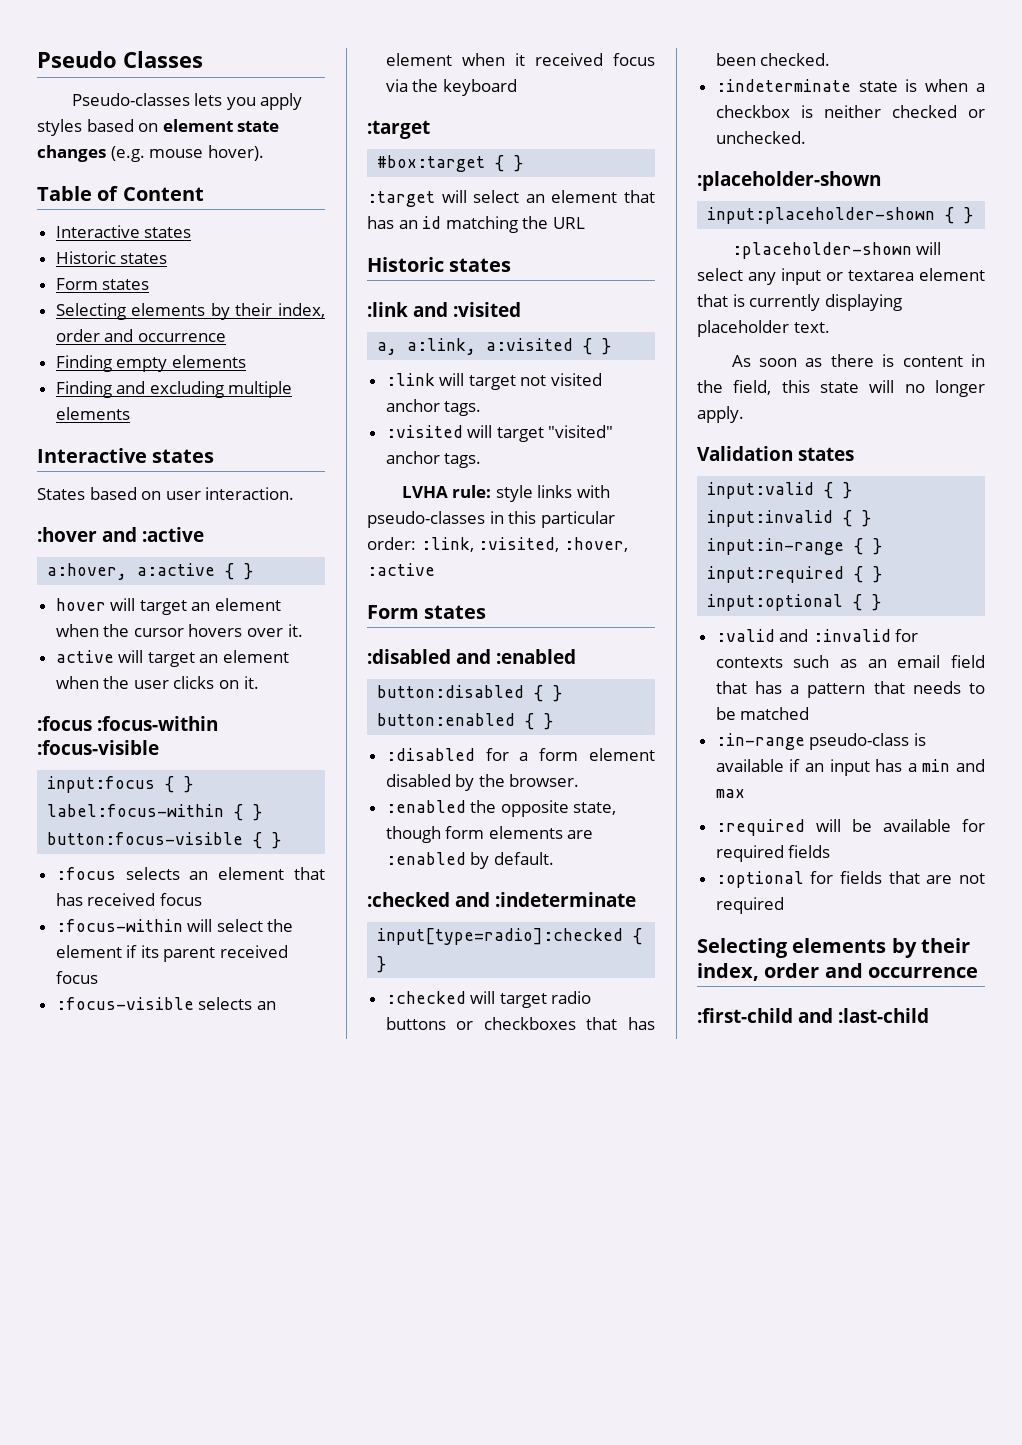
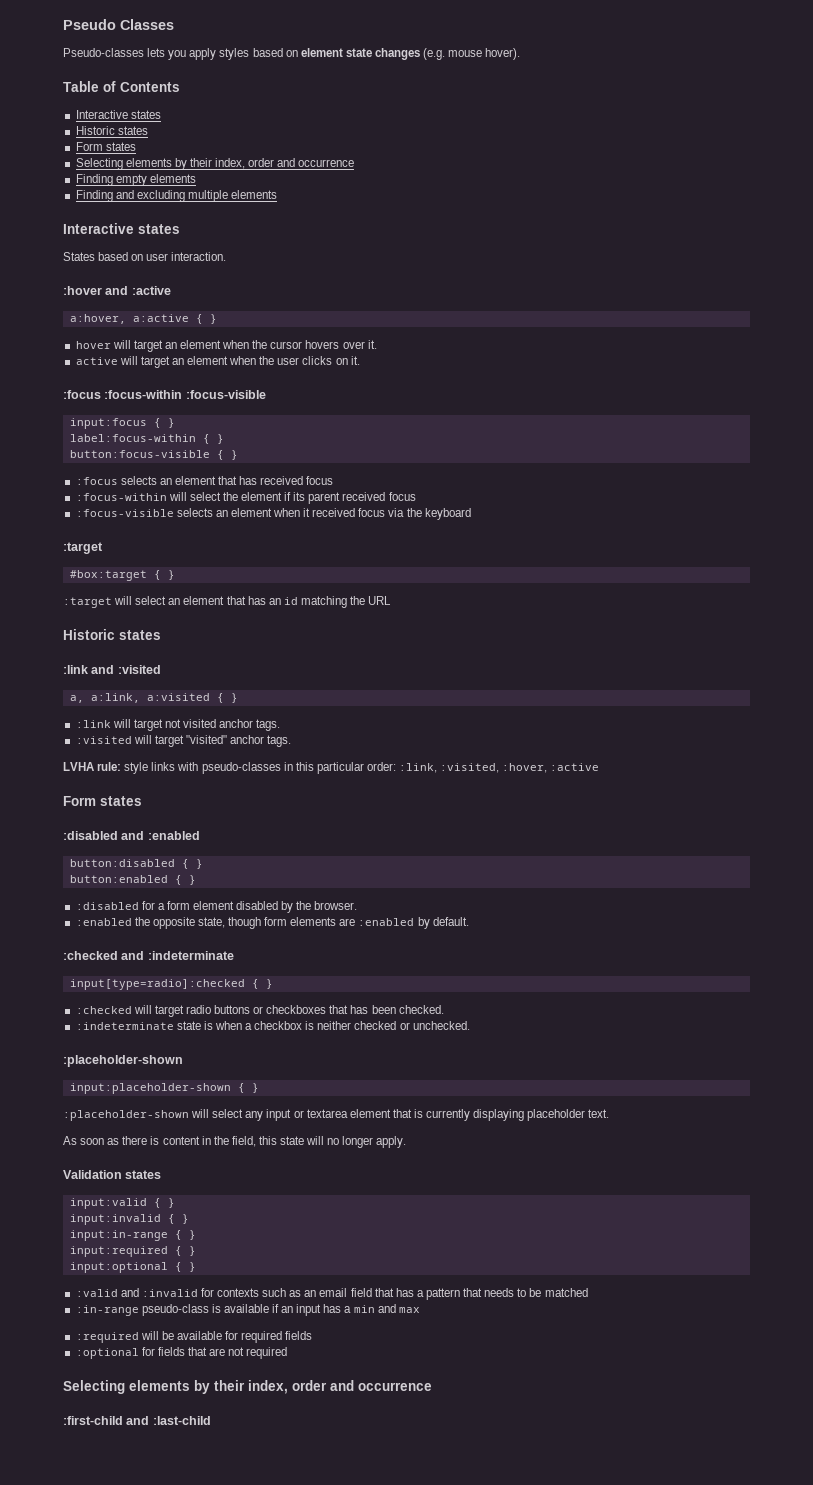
- Table of Content
+ Table of Contents

